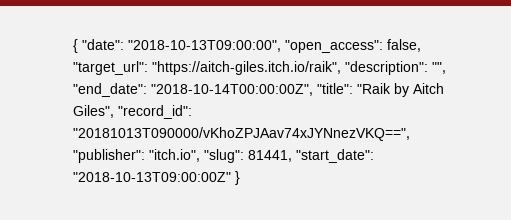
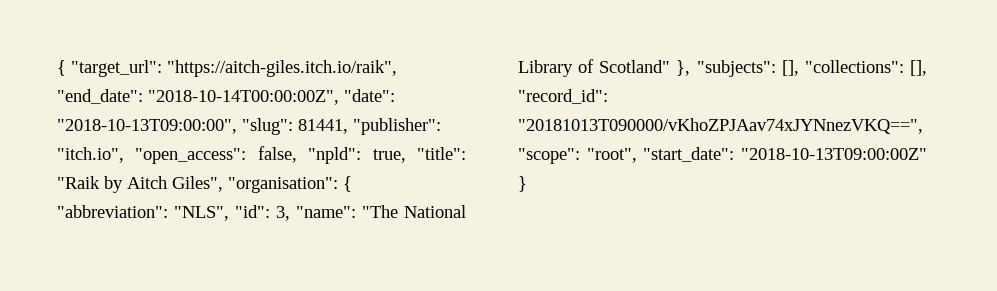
- { "date": "2018-10-13T09:00:00", "open_access": false, "target_url": "https://aitch-giles.itch.io/raik", "description": "", "end_date": "2018-10-14T00:00:00Z", "title": "Raik by Aitch Giles", "record_id": "20181013T090000/vKhoZPJAav74xJYNnezVKQ==", "publisher": "itch.io", "slug": 81441, "start_date": "2018-10-13T09:00:00Z" }
+ { "target_url": "https://aitch-giles.itch.io/raik", "end_date": "2018-10-14T00:00:00Z", "date": "2018-10-13T09:00:00", "slug": 81441, "publisher": "itch.io", "open_access": false, "npld": true, "title": "Raik by Aitch Giles", "organisation": { "abbreviation": "NLS", "id": 3, "name": "The National Library of Scotland" }, "subjects": [], "collections": [], "record_id": "20181013T090000/vKhoZPJAav74xJYNnezVKQ==", "scope": "root", "start_date": "2018-10-13T09:00:00Z" }

